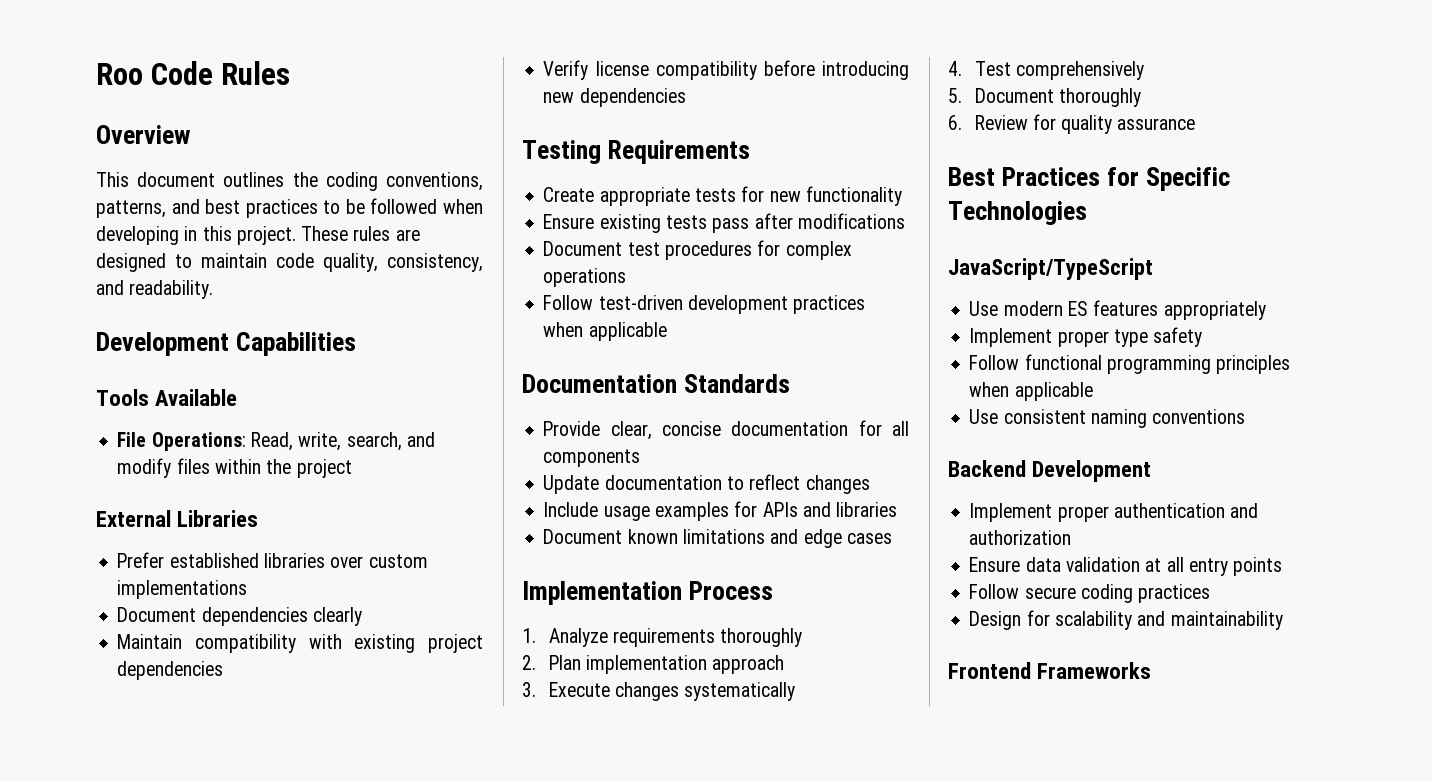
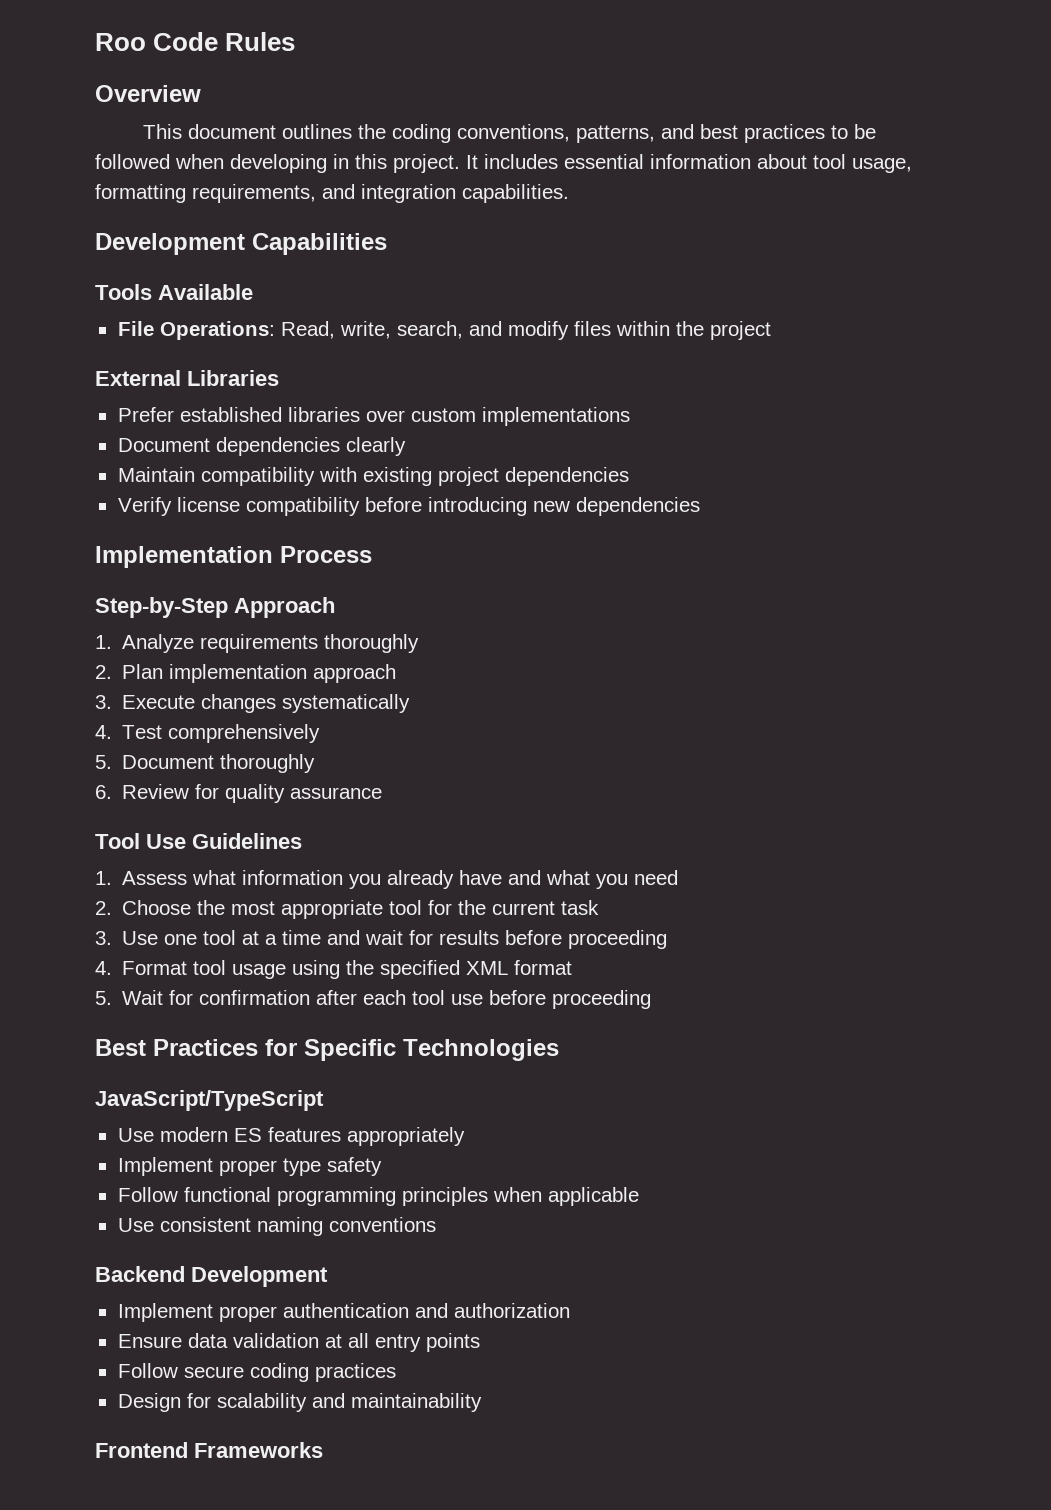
- These rules are designed to maintain code quality, consistency, and readability.
+ It includes essential information about tool usage, formatting requirements, and integration capabilities.
- Testing Requirements
- Create appropriate tests for new functionality
- Ensure existing tests pass after modifications
- Document test procedures for complex operations
- Follow test-driven development practices when applicable
- Documentation Standards
- Provide clear, concise documentation for all components
- Update documentation to reflect changes
- Include usage examples for APIs and libraries
- Document known limitations and edge cases
+ Step-by-Step Approach
+ Tool Use Guidelines
+ 1. Assess what information you already have and what you need
+ 2. Choose the most appropriate tool for the current task
+ 3. Use one tool at a time and wait for results before proceeding
+ 4. Format tool usage using the specified XML format
+ 5. Wait for confirmation after each tool use before proceeding

